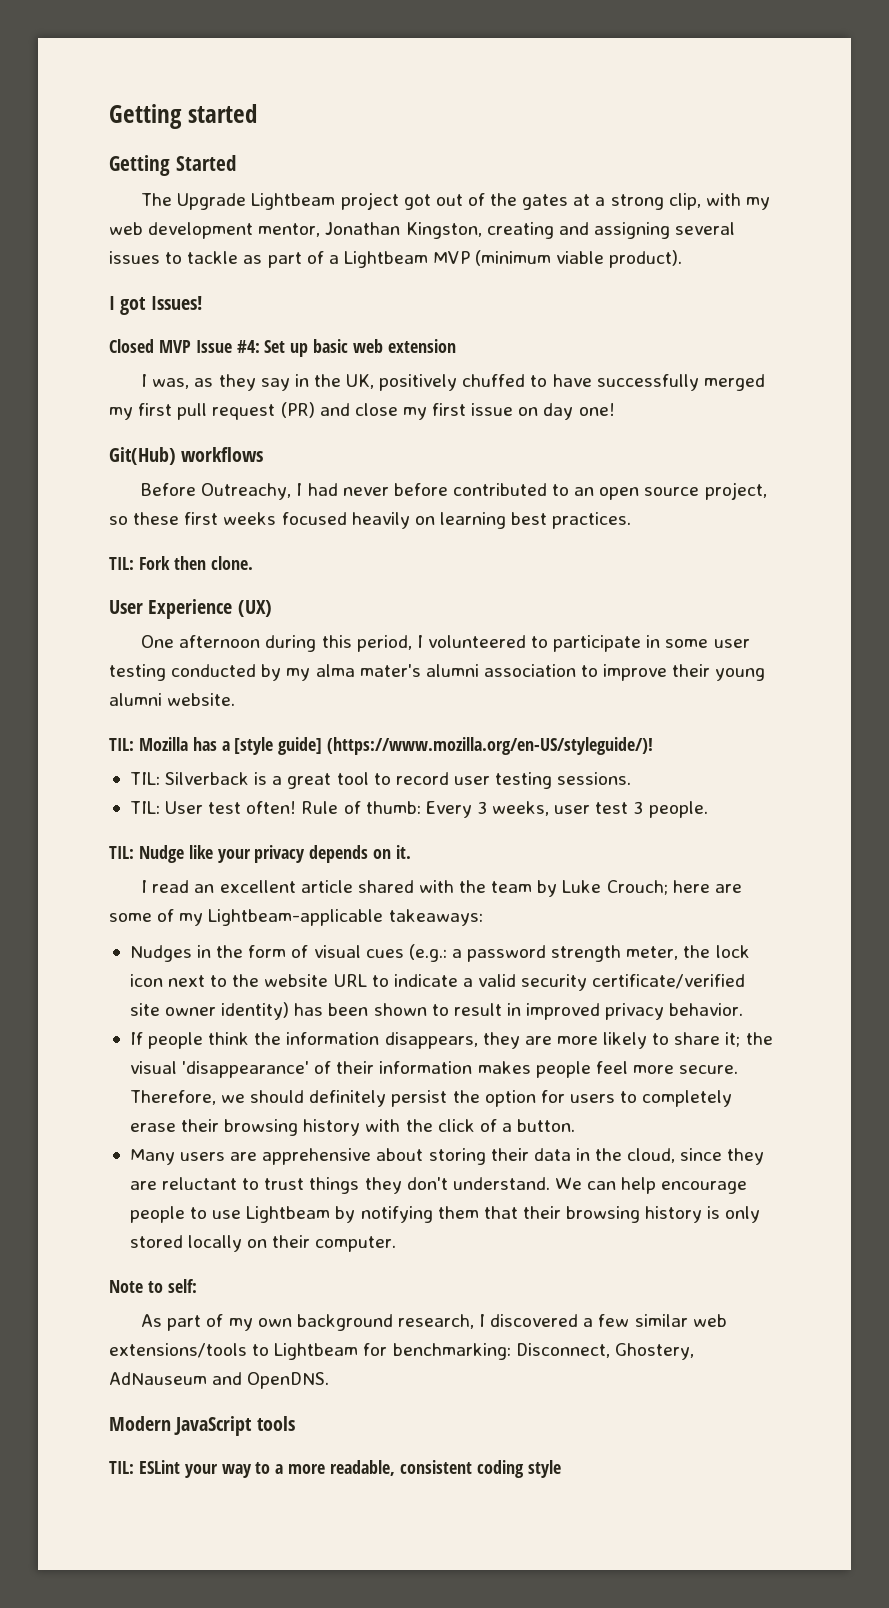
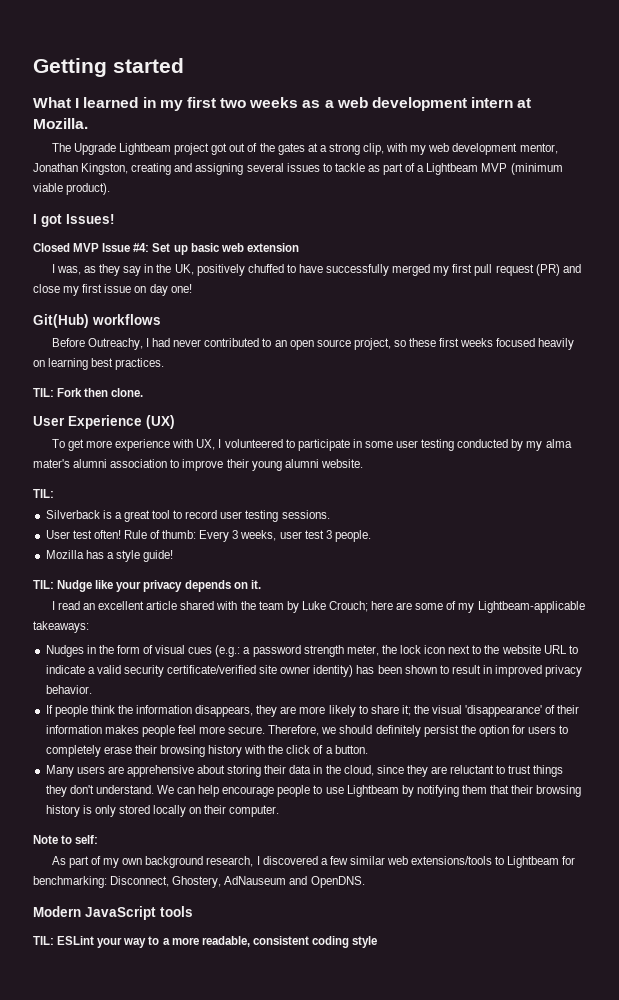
- Getting Started
+ What I learned in my first two weeks as a web development intern at Mozilla.
- Before Outreachy, I had never before contributed to an open source project, so these first weeks focused heavily on learning best practices.
+ Before Outreachy, I had never contributed to an open source project, so these first weeks focused heavily on learning best practices.
- One afternoon during this period, I volunteered to participate in some user testing conducted by my alma mater's alumni association to improve their young alumni website.
- TIL: Mozilla has a [style guide] (https://www.mozilla.org/en-US/styleguide/)!
- TIL: Silverback is a great tool to record user testing sessions.
+ To get more experience with UX, I volunteered to participate in some user testing conducted by my alma mater's alumni association to improve their young alumni website.
+ TIL:
+ Silverback is a great tool to record user testing sessions.
- TIL: User test often!
+ User test often!
+ Mozilla has a style guide!

